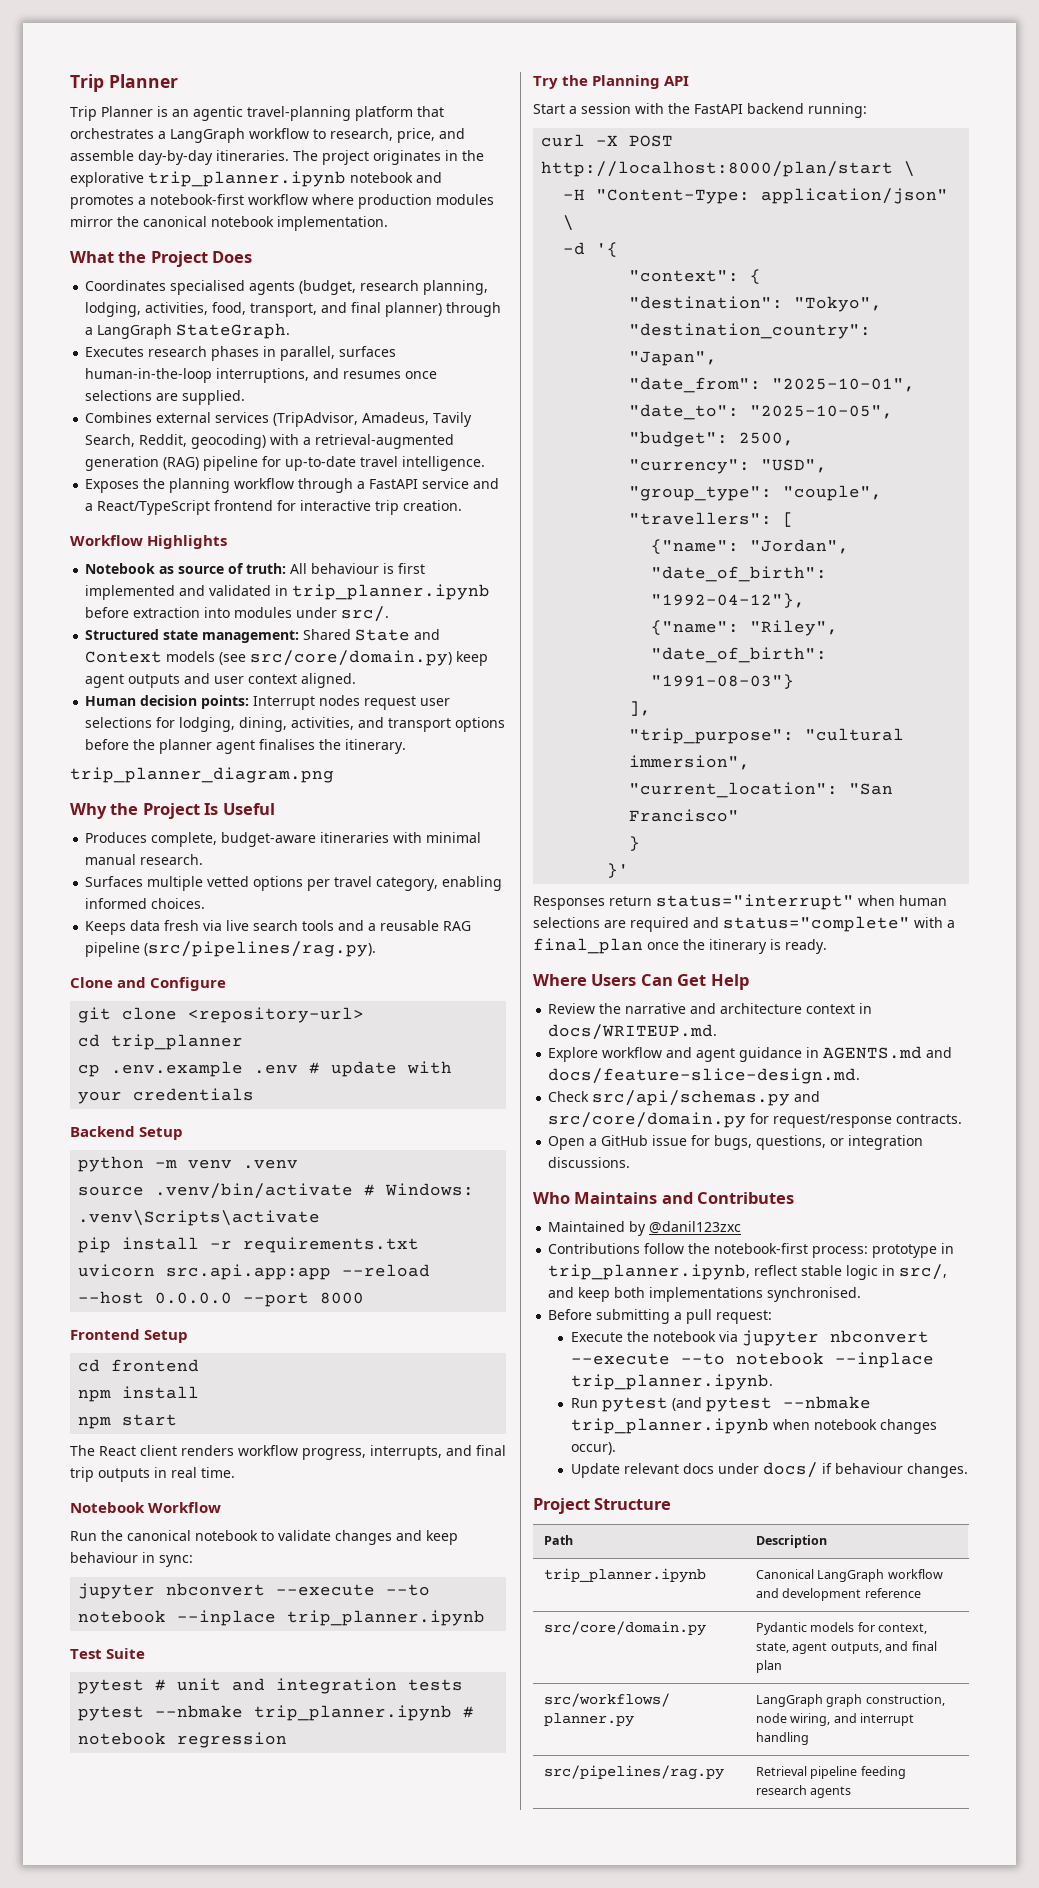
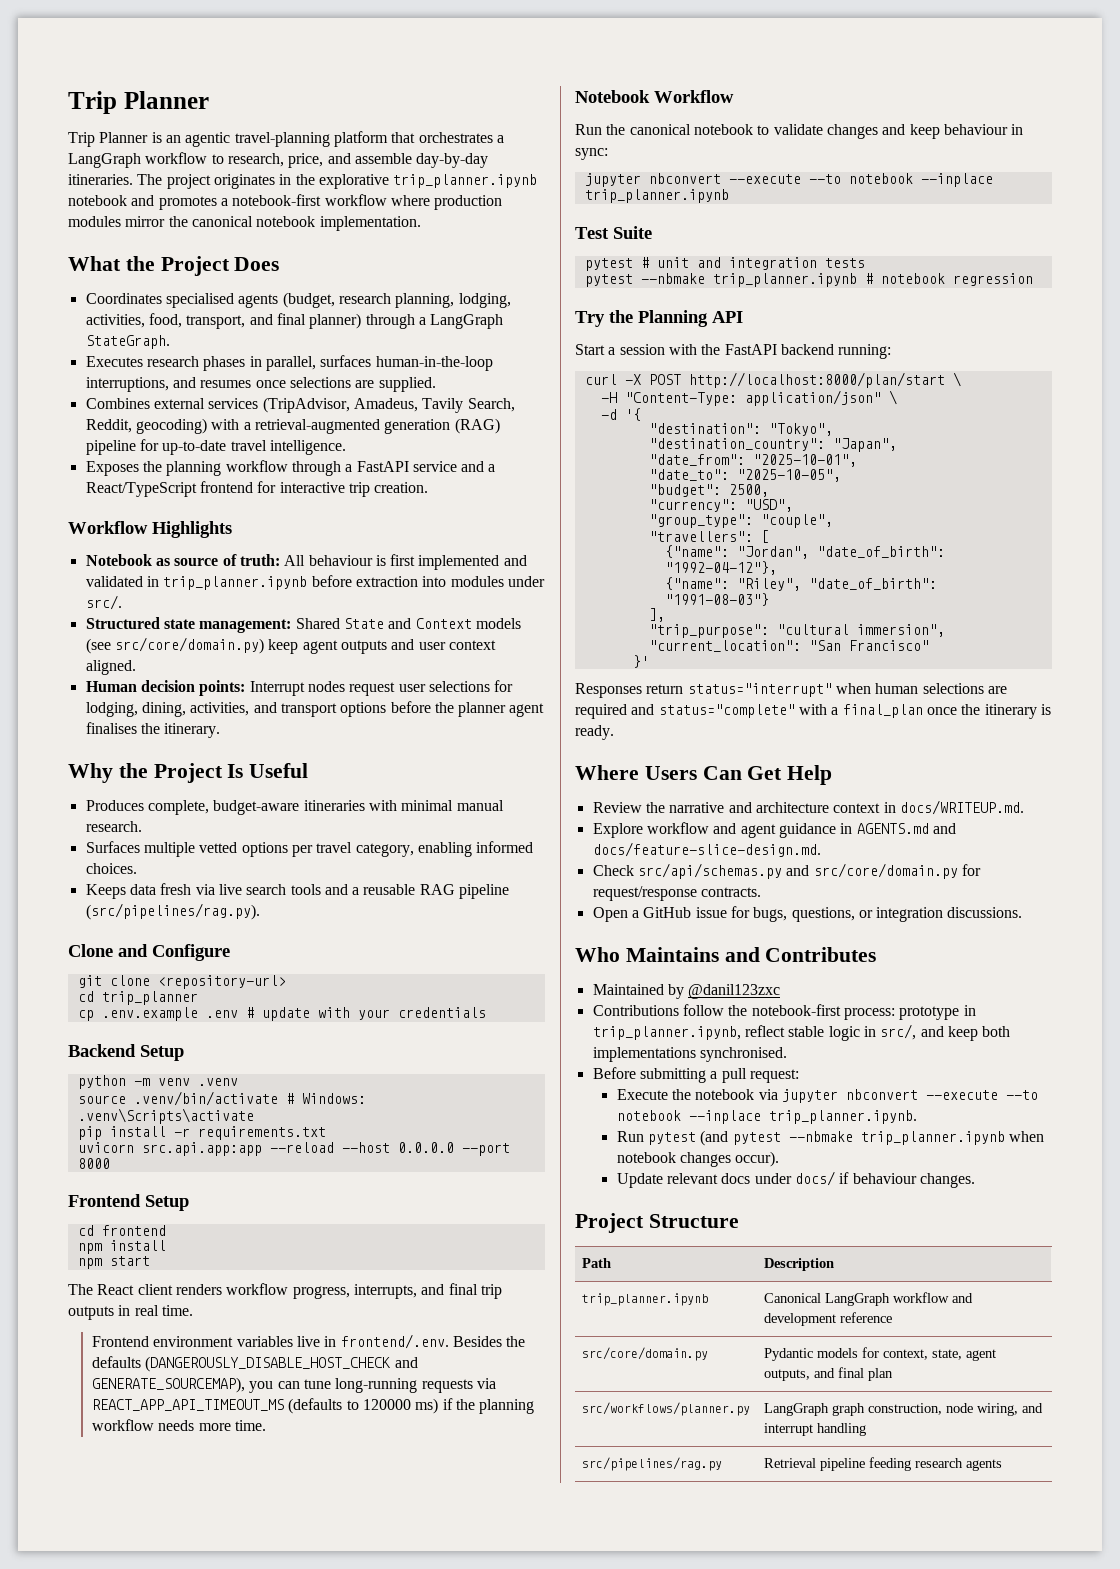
- trip_planner_diagram.png
+ Frontend environment variables live in frontend/.env. Besides the defaults (DANGEROUSLY_DISABLE_HOST_CHECK and GENERATE_SOURCEMAP), you can tune long-running requests via REACT_APP_API_TIMEOUT_MS (defaults to 120000 ms) if the planning workflow needs more time.
- "context": {
- }

